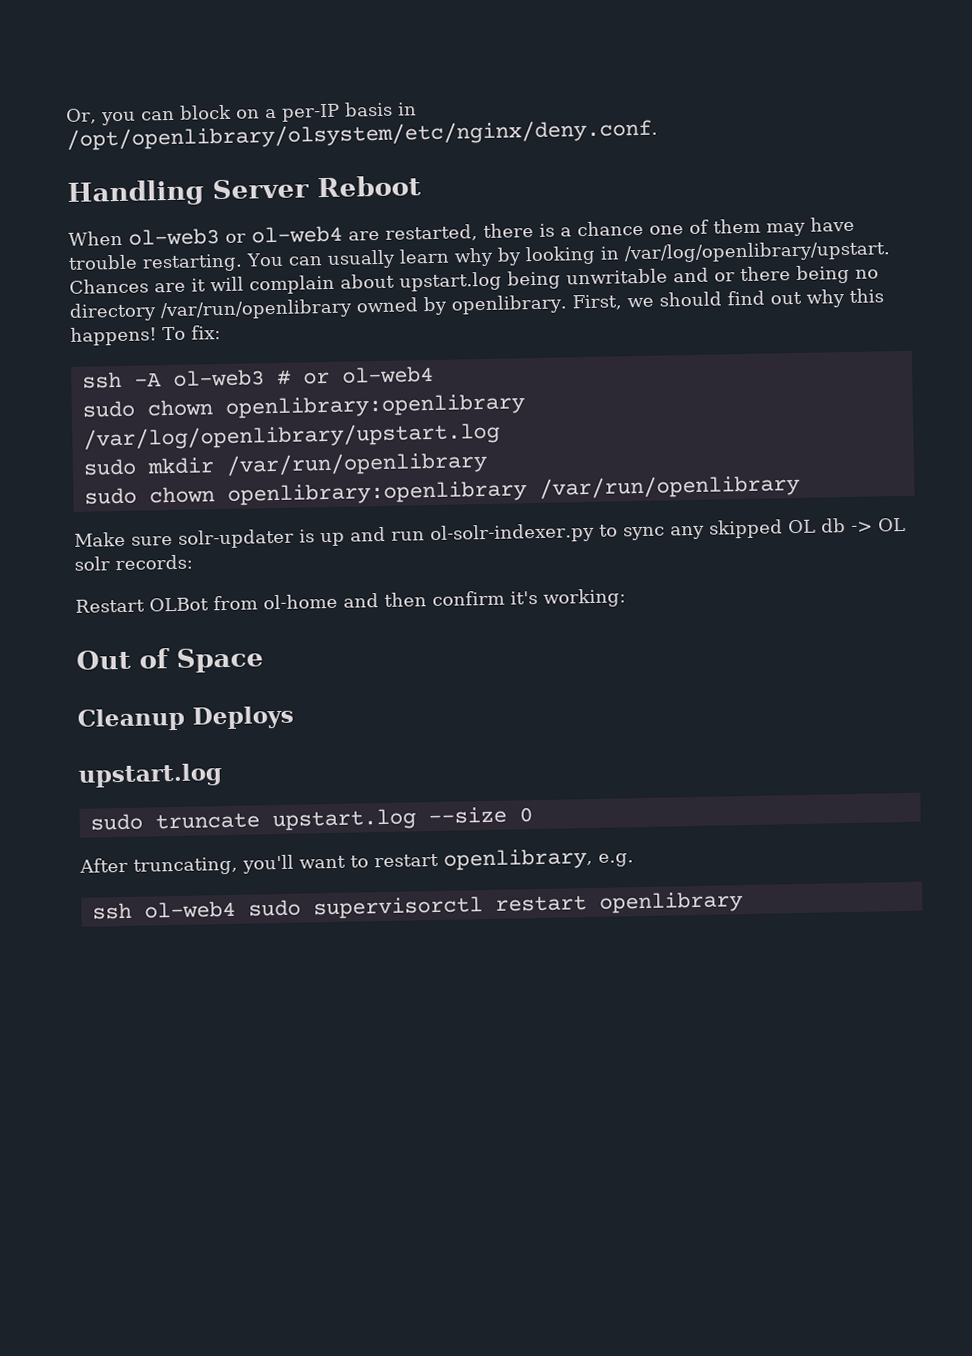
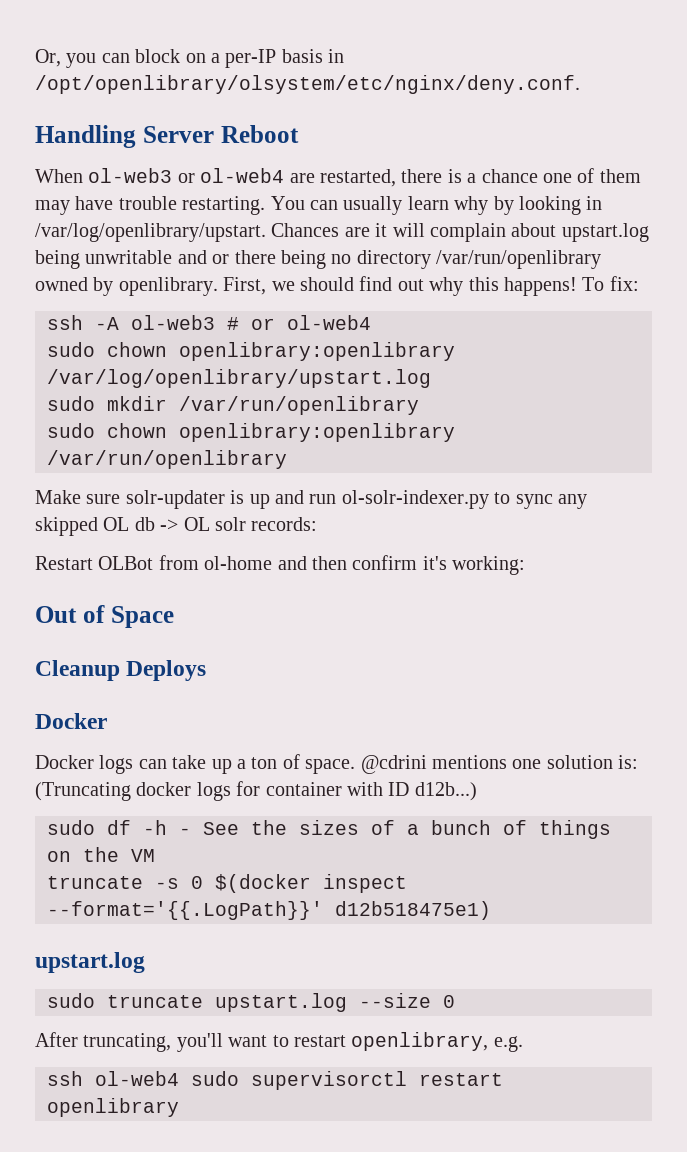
  Cleanup Deploys
+ Docker
+ Docker logs can take up a ton of space. @cdrini mentions one solution is: (Truncating docker logs for container with ID d12b...)
+ sudo df -h - See the sizes of a bunch of things on the VM
+ truncate -s 0 $(docker inspect --format='{{.LogPath}}' d12b518475e1)

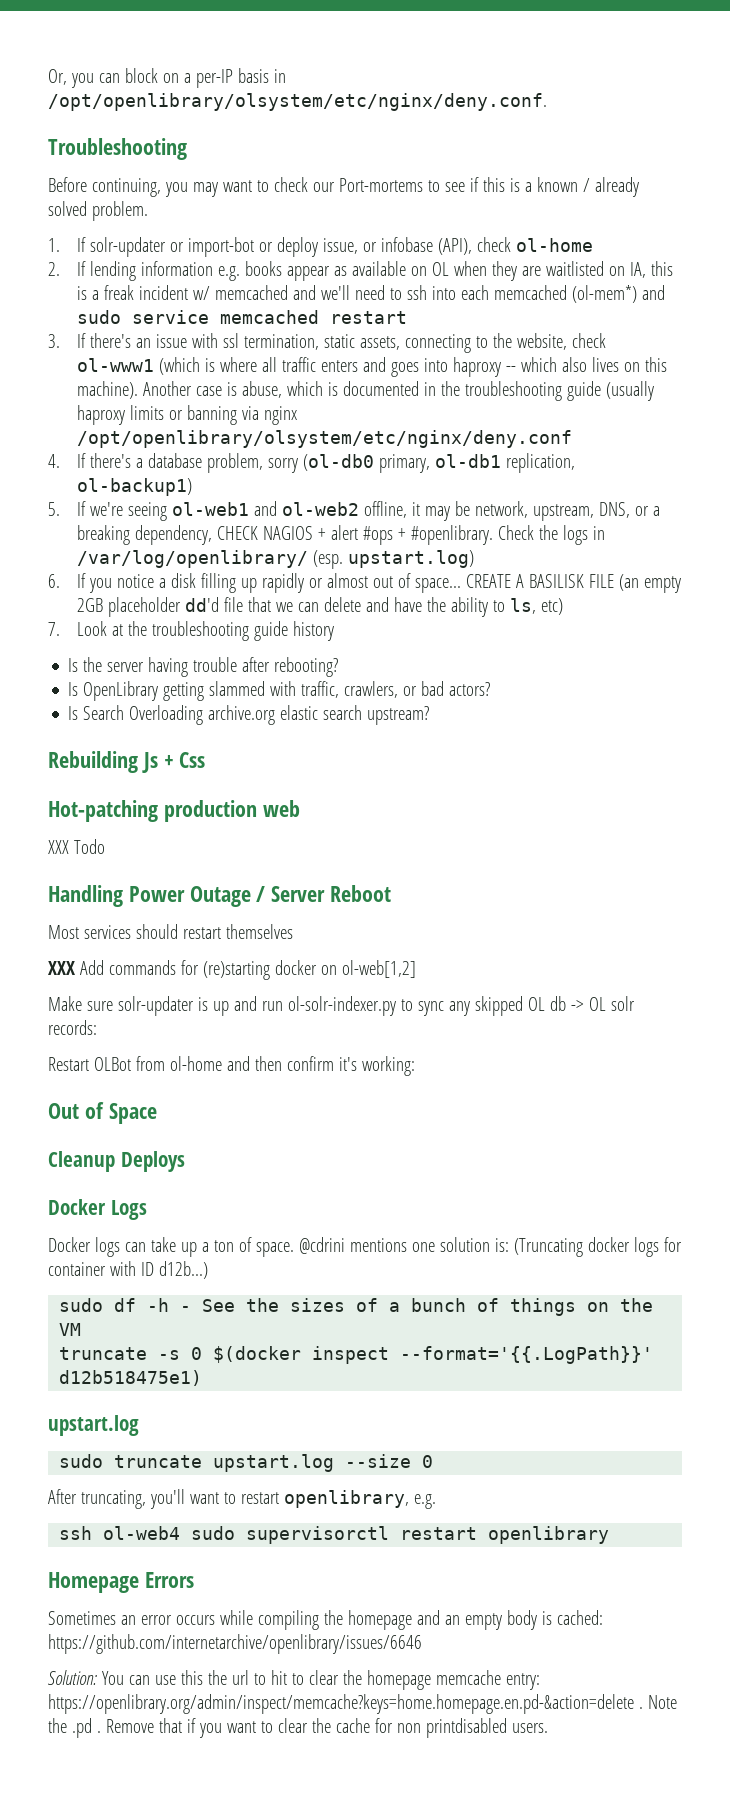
- Handling Server Reboot
- When ol-web3 or ol-web4 are restarted, there is a chance one of them may have trouble restarting. You can usually learn why by looking in /var/log/openlibrary/upstart. Chances are it will complain about upstart.log being unwritable and or there being no directory /var/run/openlibrary owned by openlibrary. First, we should find out why this happens! To fix:
- ssh -A ol-web3 # or ol-web4
- sudo chown openlibrary:openlibrary /var/log/openlibrary/upstart.log
- sudo mkdir /var/run/openlibrary
- sudo chown openlibrary:openlibrary /var/run/openlibrary
+ Troubleshooting
+ Before continuing, you may want to check our Port-mortems to see if this is a known / already solved problem.
+ 1. If solr-updater or import-bot or deploy issue, or infobase (API), check ol-home
+ 2. If lending information e.g. books appear as available on OL when they are waitlisted on IA, this is a freak incident w/ memcached and we'll need to ssh into each memcached (ol-mem*) and sudo service memcached restart
+ 3. If there's an issue with ssl termination, static assets, connecting to the website, check ol-www1 (which is where all traffic enters and goes into haproxy -- which also lives on this machine). Another case is abuse, which is documented in the troubleshooting guide (usually haproxy limits or banning via nginx /opt/openlibrary/olsystem/etc/nginx/deny.conf
+ 4. If there's a database problem, sorry (ol-db0 primary, ol-db1 replication, ol-backup1)
+ 5. If we're seeing ol-web1 and ol-web2 offline, it may be network, upstream, DNS, or a breaking dependency, CHECK NAGIOS + alert #ops + #openlibrary. Check the logs in /var/log/openlibrary/ (esp. upstart.log)
+ 6. If you notice a disk filling up rapidly or almost out of space... CREATE A BASILISK FILE (an empty 2GB placeholder dd'd file that we can delete and have the ability to ls, etc)
+ 7. Look at the troubleshooting guide history
+ Is the server having trouble after rebooting?
+ Is OpenLibrary getting slammed with traffic, crawlers, or bad actors?
+ Is Search Overloading archive.org elastic search upstream?
+ Rebuilding Js + Css
+ Hot-patching production web
+ XXX Todo
+ Handling Power Outage / Server Reboot
+ Most services should restart themselves
+ XXX Add commands for (re)starting docker on ol-web[1,2]
  Cleanup Deploys
- Docker
+ Docker Logs
+ Homepage Errors
+ Sometimes an error occurs while compiling the homepage and an empty body is cached: https://github.com/internetarchive/openlibrary/issues/6646
+ Solution: You can use this the url to hit to clear the homepage memcache entry: https://openlibrary.org/admin/inspect/memcache?keys=home.homepage.en.pd-&action=delete . Note the .pd . Remove that if you want to clear the cache for non printdisabled users.

